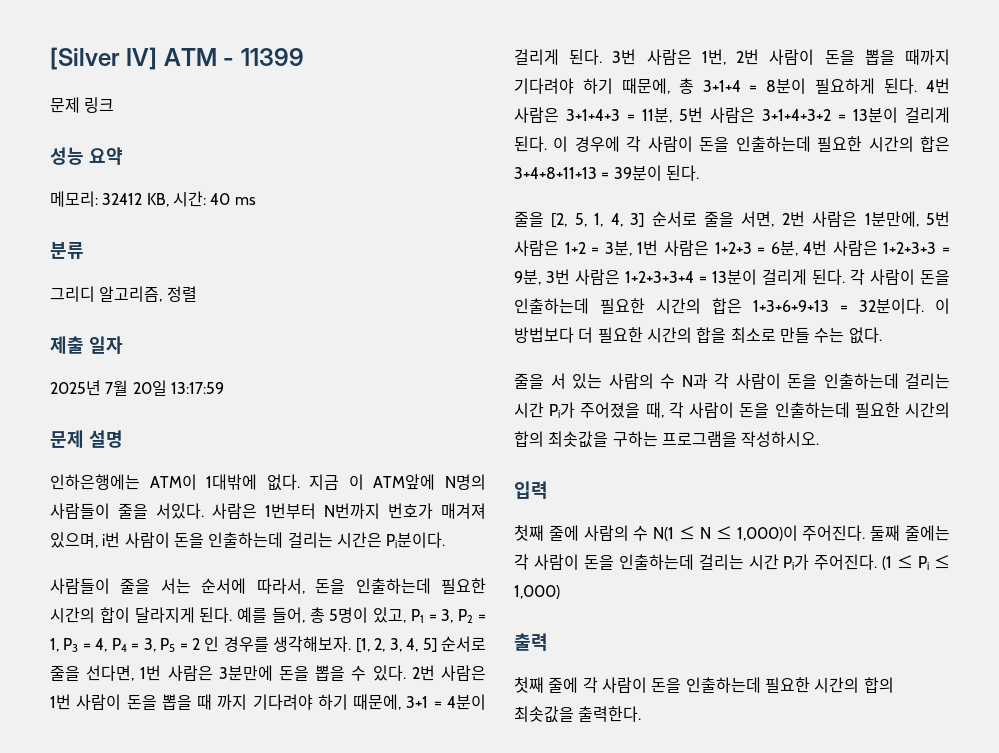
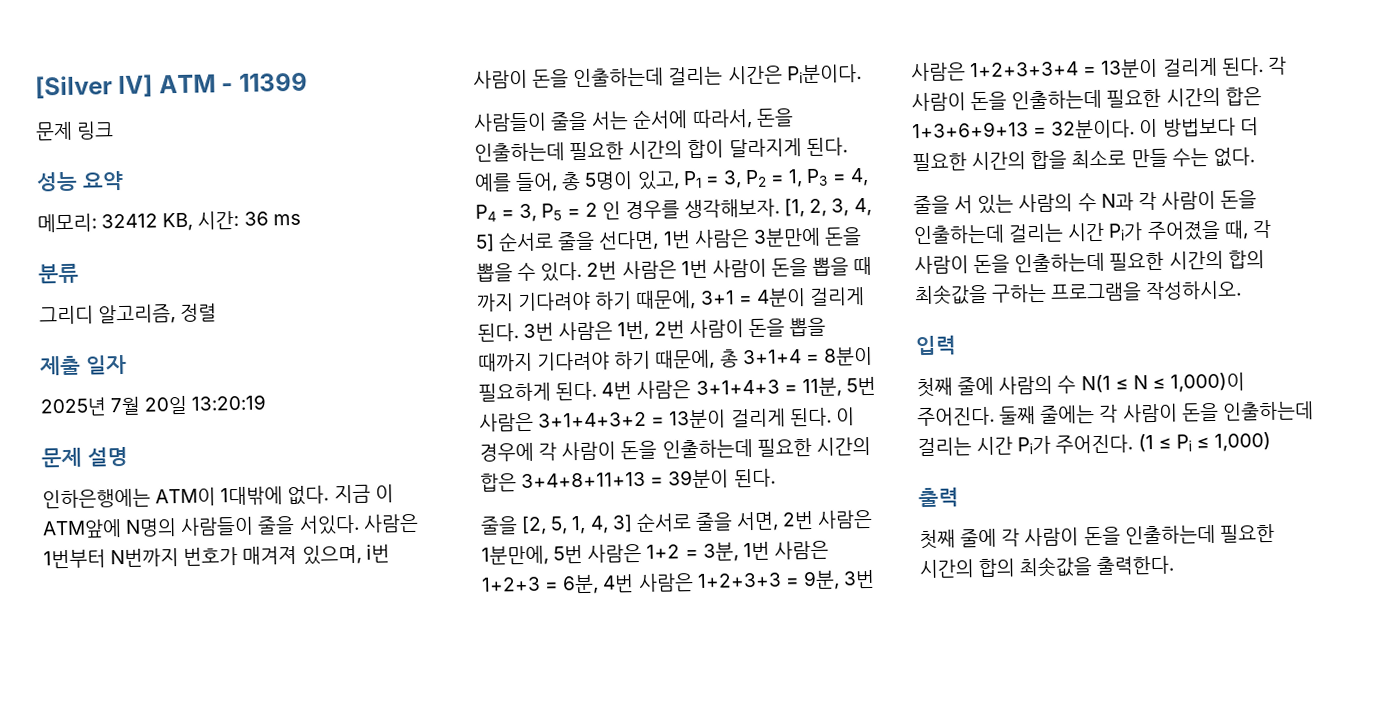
- 메모리: 32412 KB, 시간: 40 ms
+ 메모리: 32412 KB, 시간: 36 ms
- 2025년 7월 20일 13:17:59
+ 2025년 7월 20일 13:20:19

